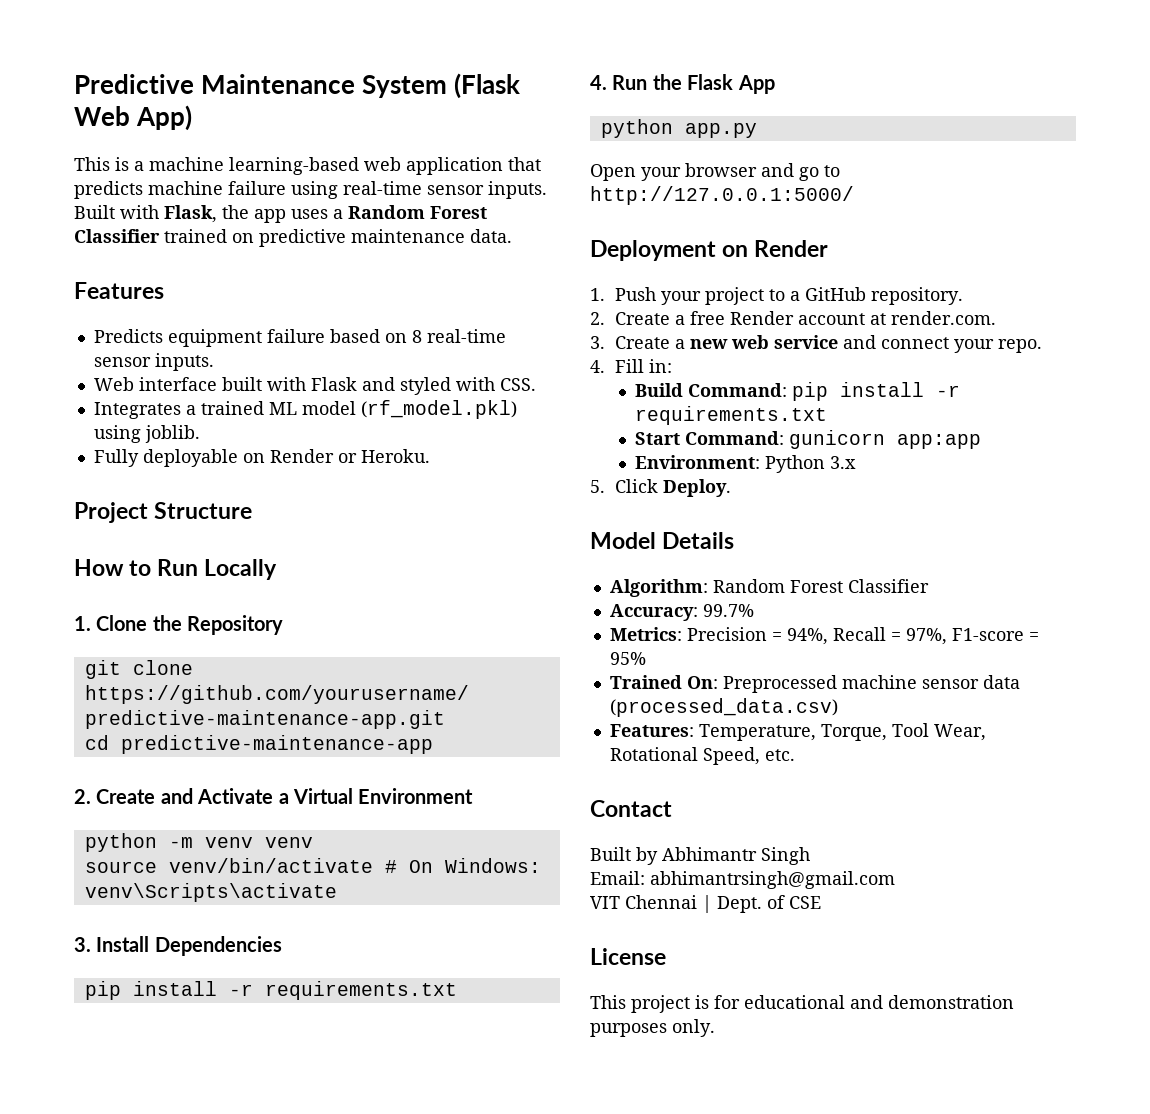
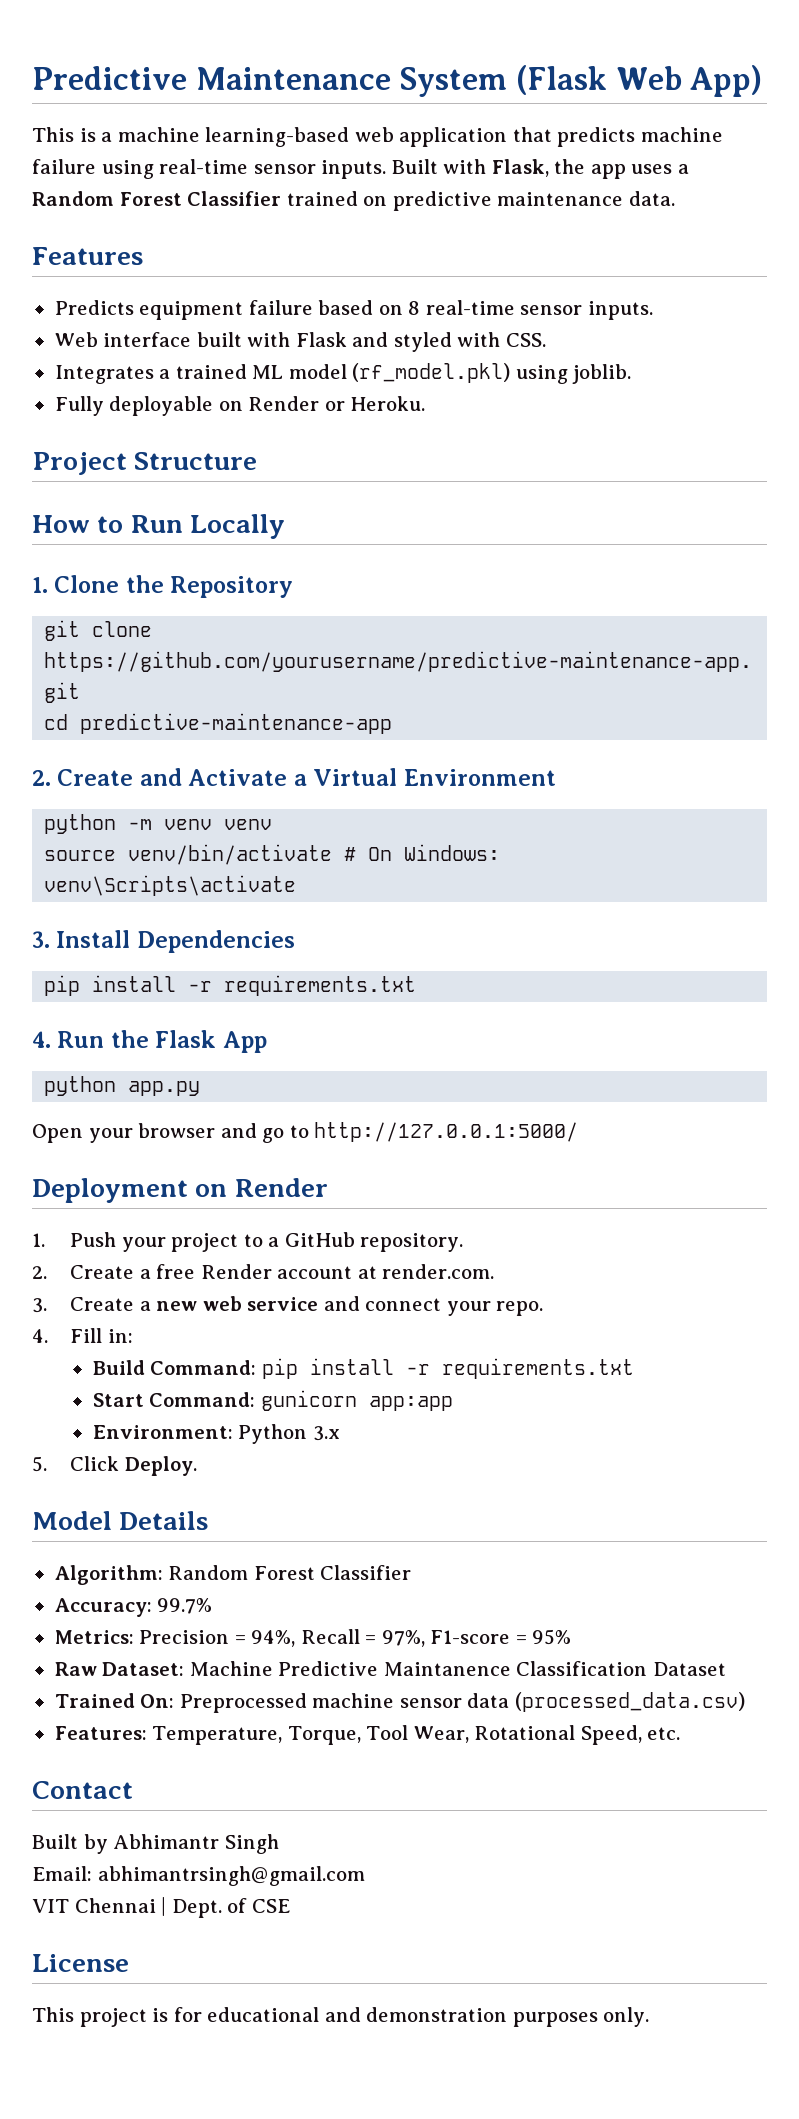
+ Raw Dataset: Machine Predictive Maintanence Classification Dataset

